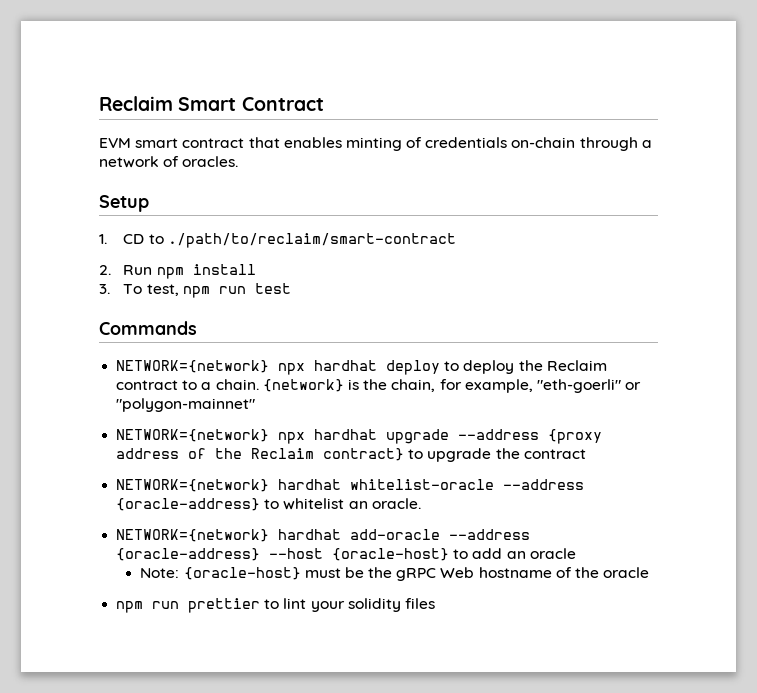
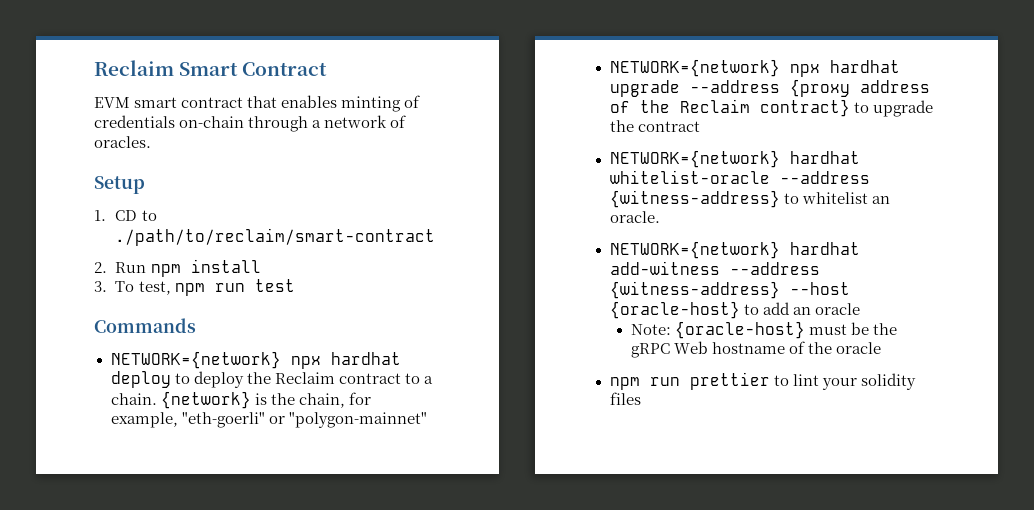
- NETWORK={network} hardhat whitelist-oracle --address {oracle-address} to whitelist an oracle.
+ NETWORK={network} hardhat whitelist-oracle --address {witness-address} to whitelist an oracle.
- NETWORK={network} hardhat add-oracle --address {oracle-address} --host {oracle-host} to add an oracle
+ NETWORK={network} hardhat add-witness --address {witness-address} --host {oracle-host} to add an oracle

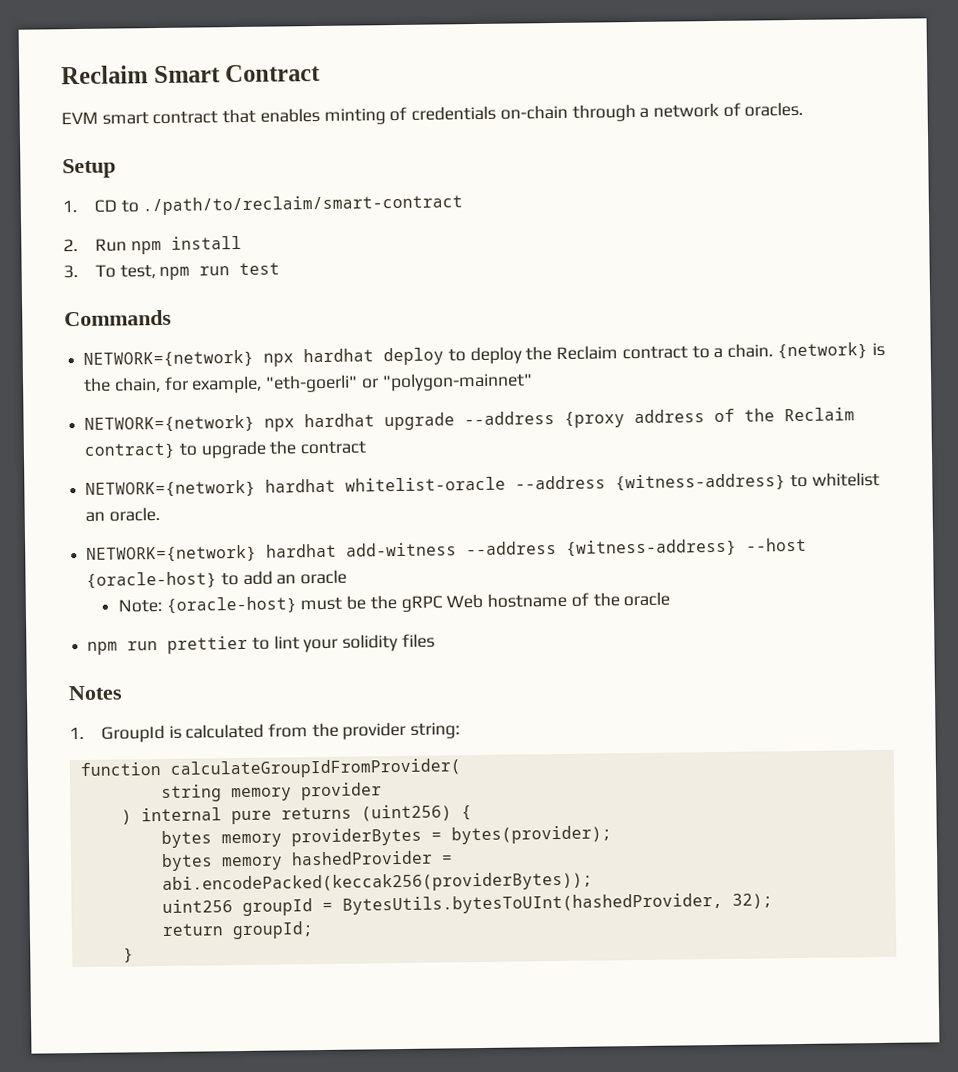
+ Notes
+ 1. GroupId is calculated from the provider string:
+ function calculateGroupIdFromProvider(
+ string memory provider
+ ) internal pure returns (uint256) {
+ bytes memory providerBytes = bytes(provider);
+ bytes memory hashedProvider = abi.encodePacked(keccak256(providerBytes));
+ uint256 groupId = BytesUtils.bytesToUInt(hashedProvider, 32);
+ return groupId;
+ }

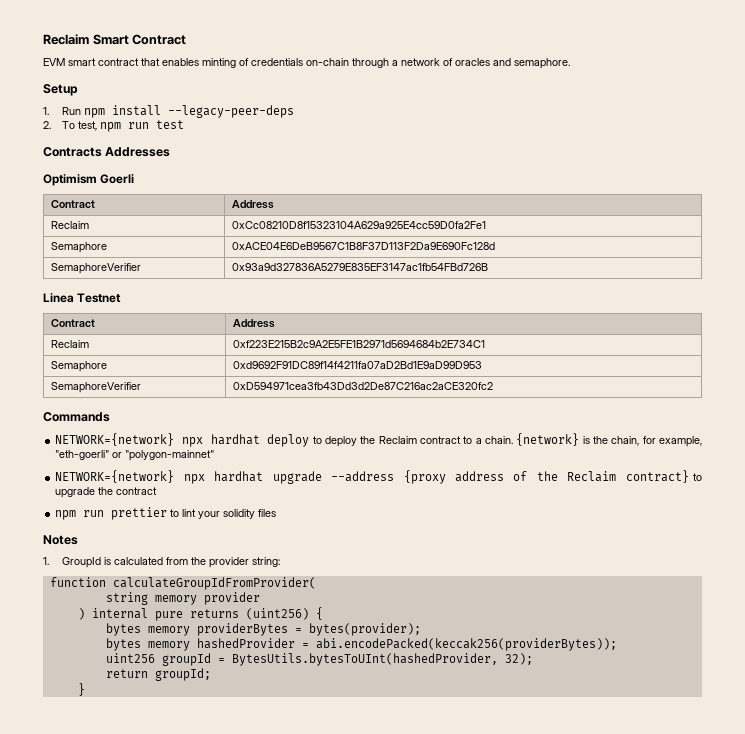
- EVM smart contract that enables minting of credentials on-chain through a network of oracles.
+ EVM smart contract that enables minting of credentials on-chain through a network of oracles and semaphore.
  Setup
- 1. CD to ./path/to/reclaim/smart-contract
- 2. Run npm install
- 3. To test, npm run test
+ 1. Run npm install --legacy-peer-deps
+ 2. To test, npm run test
+ Contracts Addresses
+ Optimism Goerli
+ Contract | Address
+ Reclaim | 0xCc08210D8f15323104A629a925E4cc59D0fa2Fe1
+ Semaphore | 0xACE04E6DeB9567C1B8F37D113F2Da9E690Fc128d
+ SemaphoreVerifier | 0x93a9d327836A5279E835EF3147ac1fb54FBd726B
+ Linea Testnet
+ Contract | Address
+ Reclaim | 0xf223E215B2c9A2E5FE1B2971d5694684b2E734C1
+ Semaphore | 0xd9692F91DC89f14f4211fa07aD2Bd1E9aD99D953
+ SemaphoreVerifier | 0xD594971cea3fb43Dd3d2De87C216ac2aCE320fc2
- NETWORK={network} hardhat whitelist-oracle --address {witness-address} to whitelist an oracle.
- NETWORK={network} hardhat add-witness --address {witness-address} --host {oracle-host} to add an oracle
- Note: {oracle-host} must be the gRPC Web hostname of the oracle

